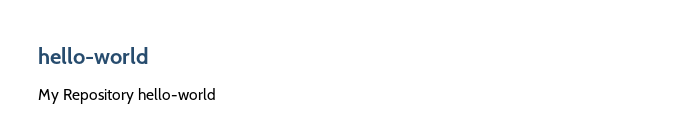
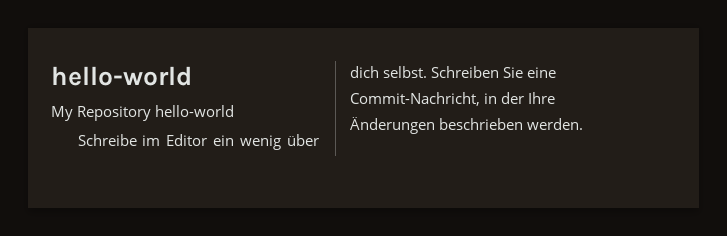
+ Schreibe im Editor ein wenig über dich selbst. Schreiben Sie eine Commit-Nachricht, in der Ihre Änderungen beschrieben werden.

